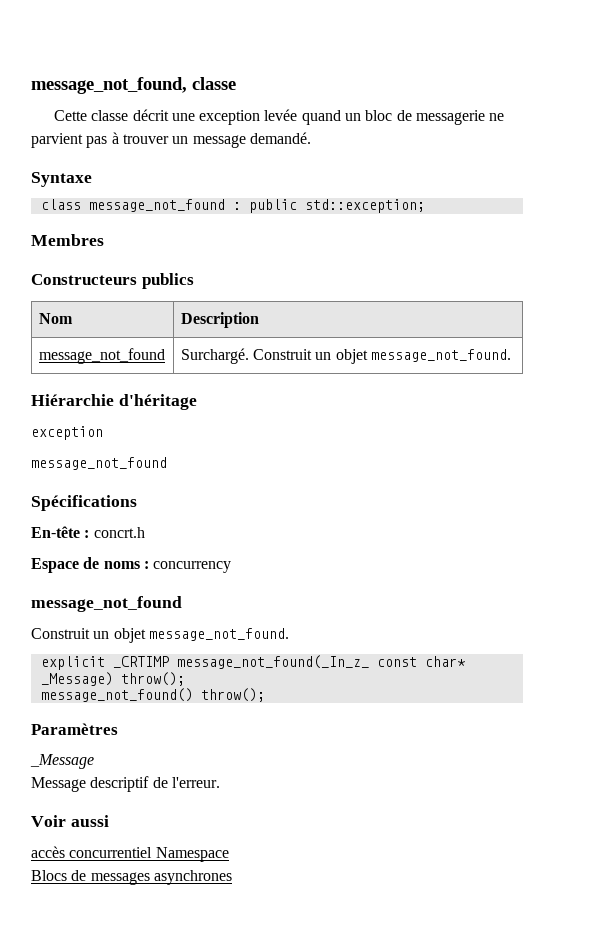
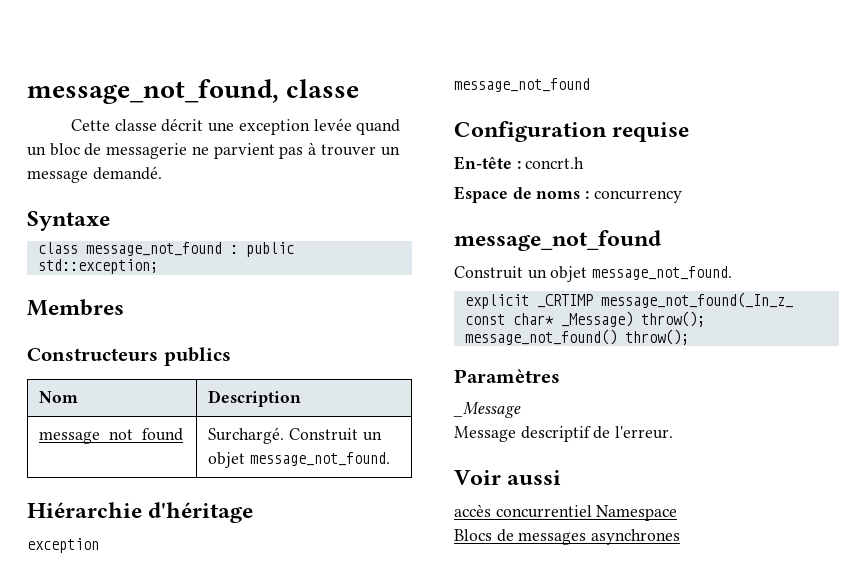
- Spécifications
+ Configuration requise

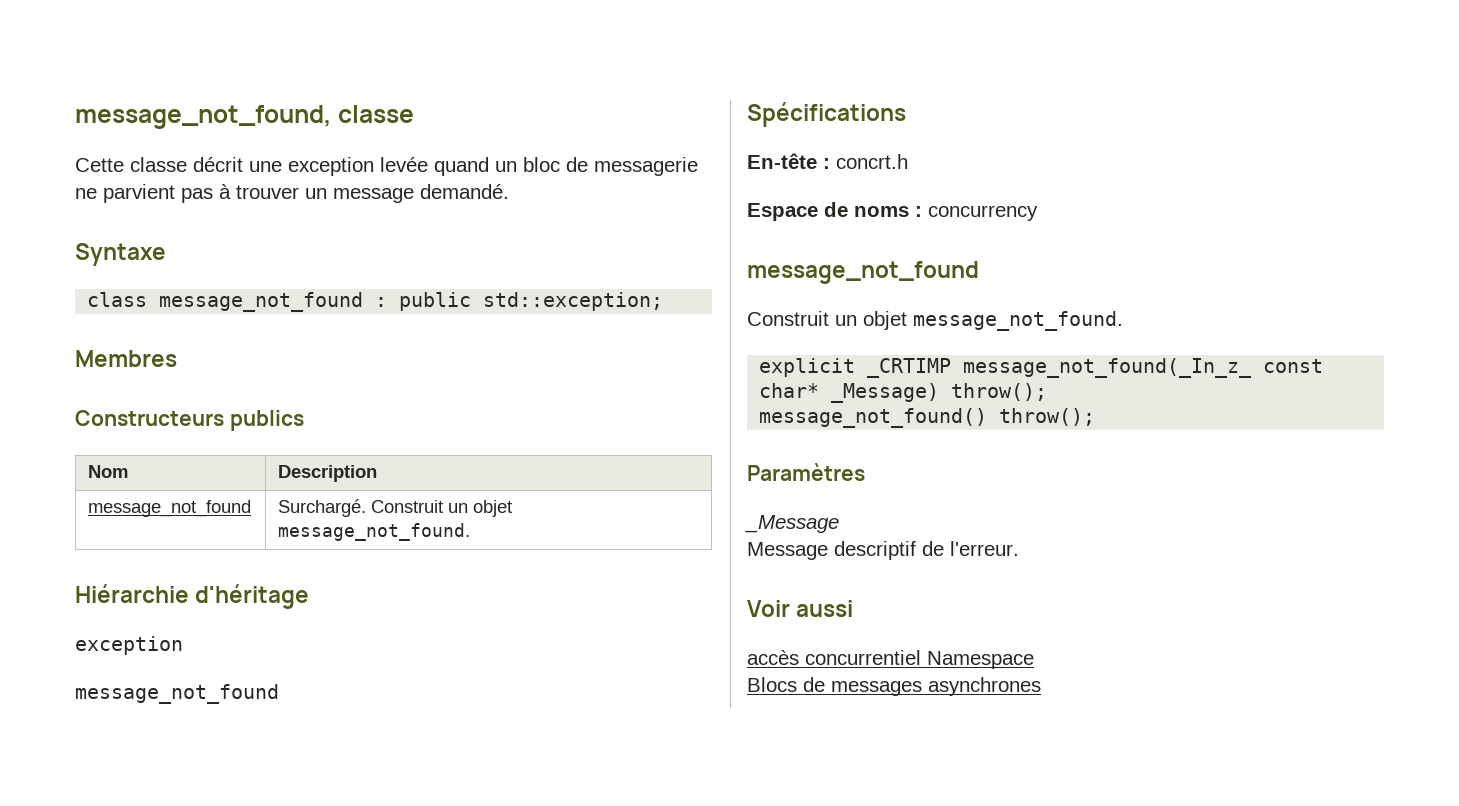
- Configuration requise
+ Spécifications

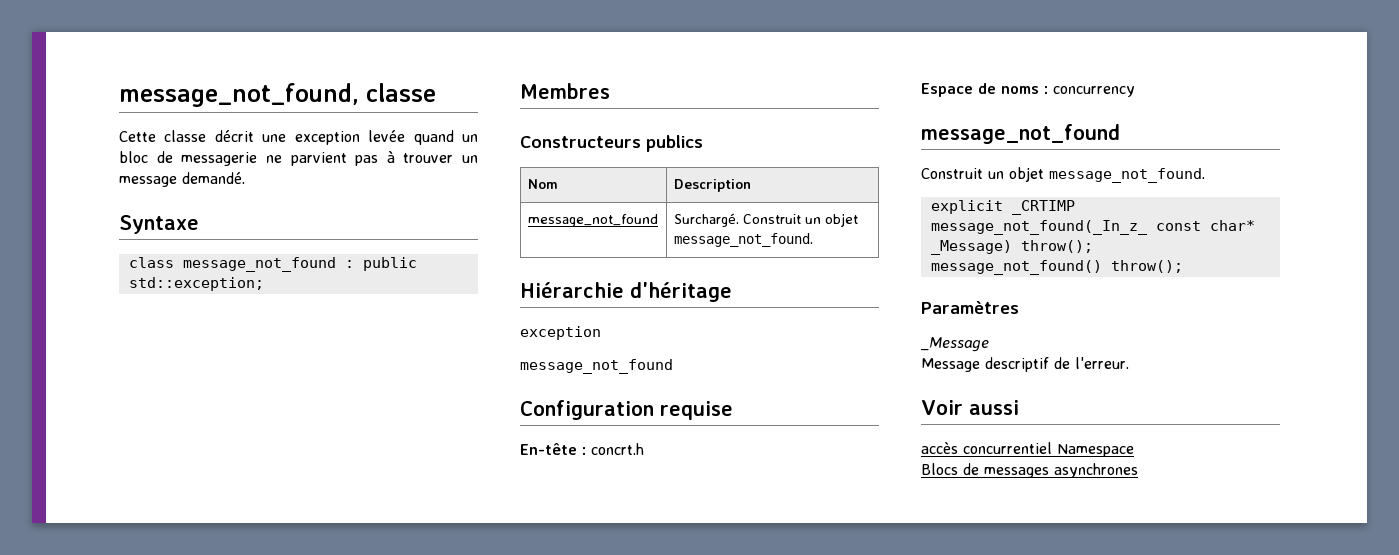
- Spécifications
+ Configuration requise

